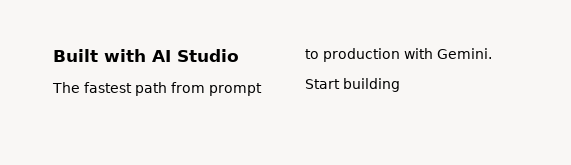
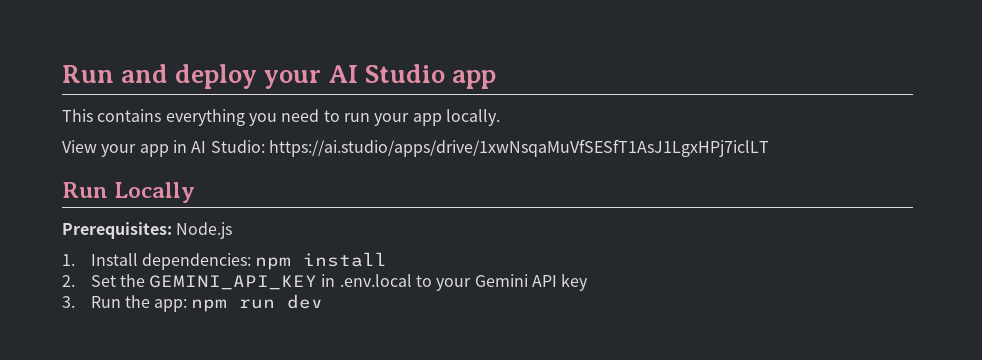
- Built with AI Studio
- The fastest path from prompt to production with Gemini.
- Start building
+ Run and deploy your AI Studio app
+ This contains everything you need to run your app locally.
+ View your app in AI Studio: https://ai.studio/apps/drive/1xwNsqaMuVfSESfT1AsJ1LgxHPj7iclLT
+ Run Locally
+ Prerequisites: Node.js
+ 1. Install dependencies: npm install
+ 2. Set the GEMINI_API_KEY in .env.local to your Gemini API key
+ 3. Run the app: npm run dev

